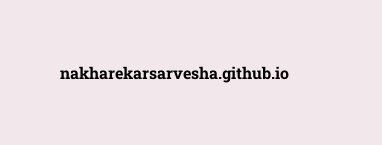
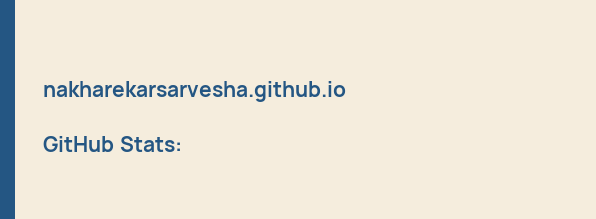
+ GitHub Stats:

